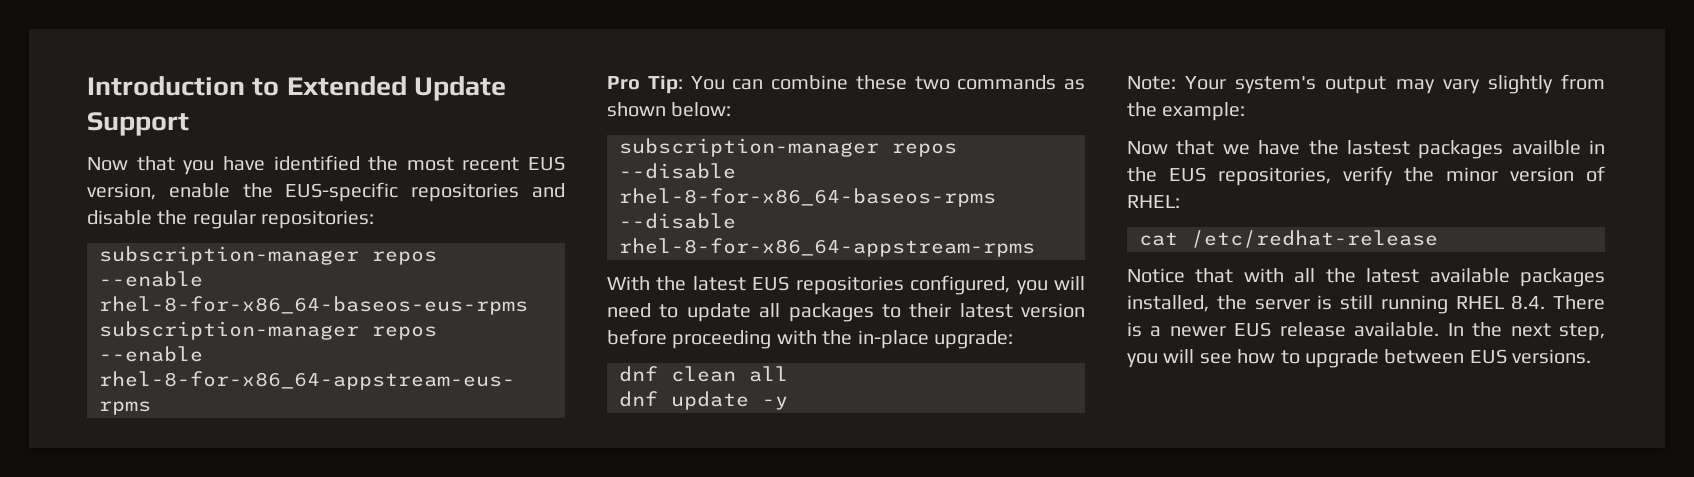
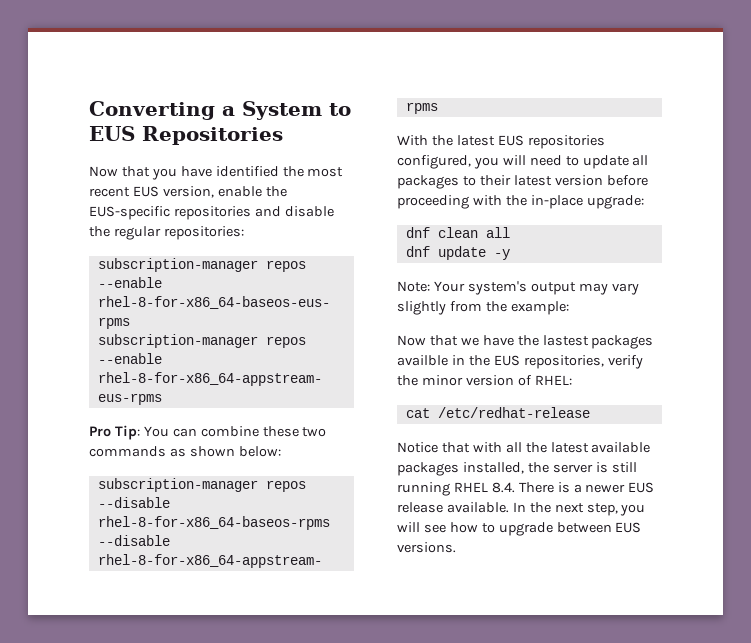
- Introduction to Extended Update Support
+ Converting a System to EUS Repositories

